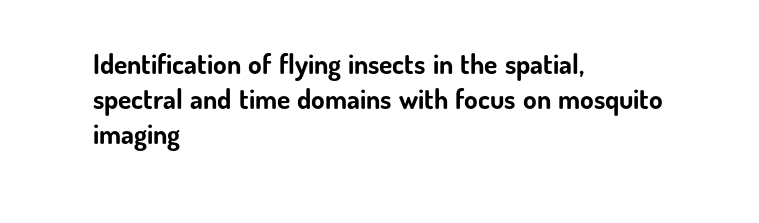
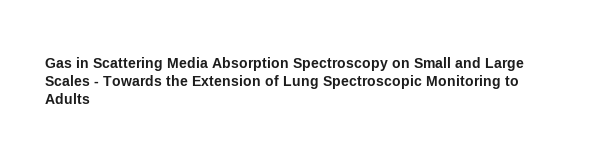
- Identification of flying insects in the spatial, spectral and time domains with focus on mosquito imaging
+ Gas in Scattering Media Absorption Spectroscopy on Small and Large Scales - Towards the Extension of Lung Spectroscopic Monitoring to Adults

